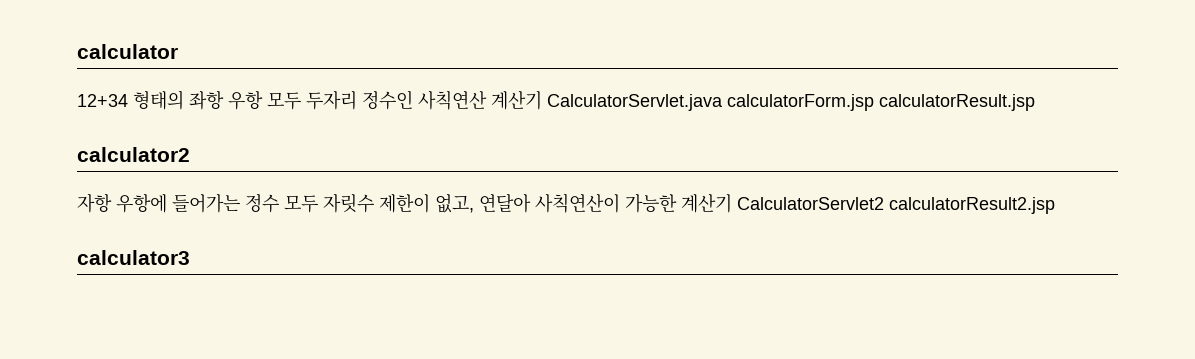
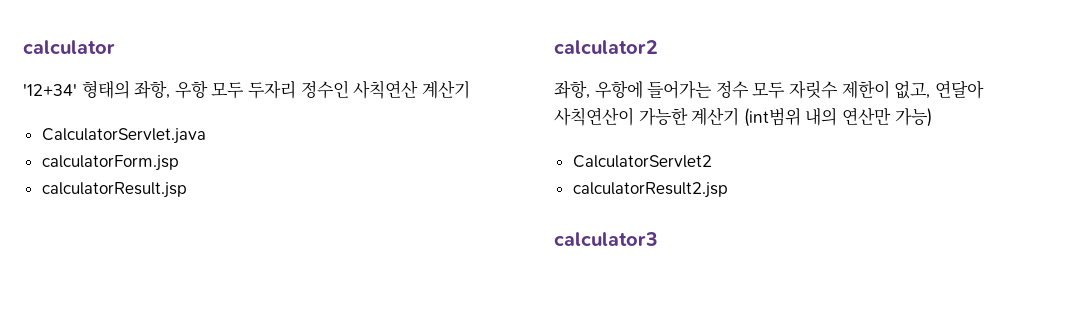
- 12+34 형태의 좌항 우항 모두 두자리 정수인 사칙연산 계산기 CalculatorServlet.java calculatorForm.jsp calculatorResult.jsp
+ '12+34' 형태의 좌항, 우항 모두 두자리 정수인 사칙연산 계산기
+ CalculatorServlet.java
+ calculatorForm.jsp
+ calculatorResult.jsp
- 자항 우항에 들어가는 정수 모두 자릿수 제한이 없고, 연달아 사칙연산이 가능한 계산기 CalculatorServlet2 calculatorResult2.jsp
+ 좌항, 우항에 들어가는 정수 모두 자릿수 제한이 없고, 연달아 사칙연산이 가능한 계산기 (int범위 내의 연산만 가능)
+ CalculatorServlet2
+ calculatorResult2.jsp

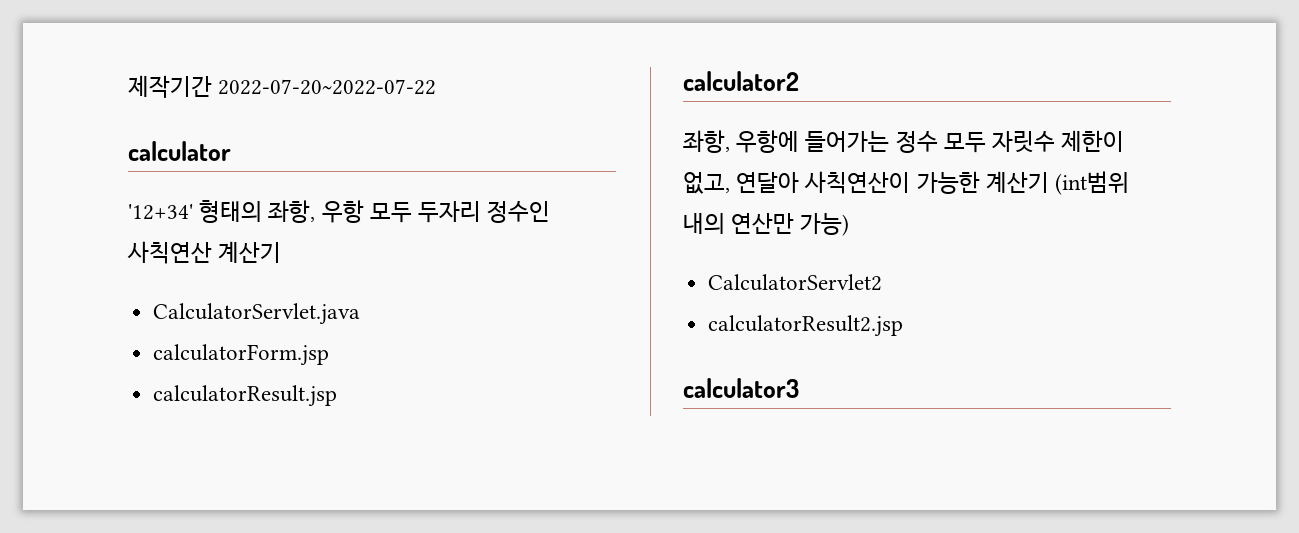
+ 제작기간 2022-07-20~2022-07-22

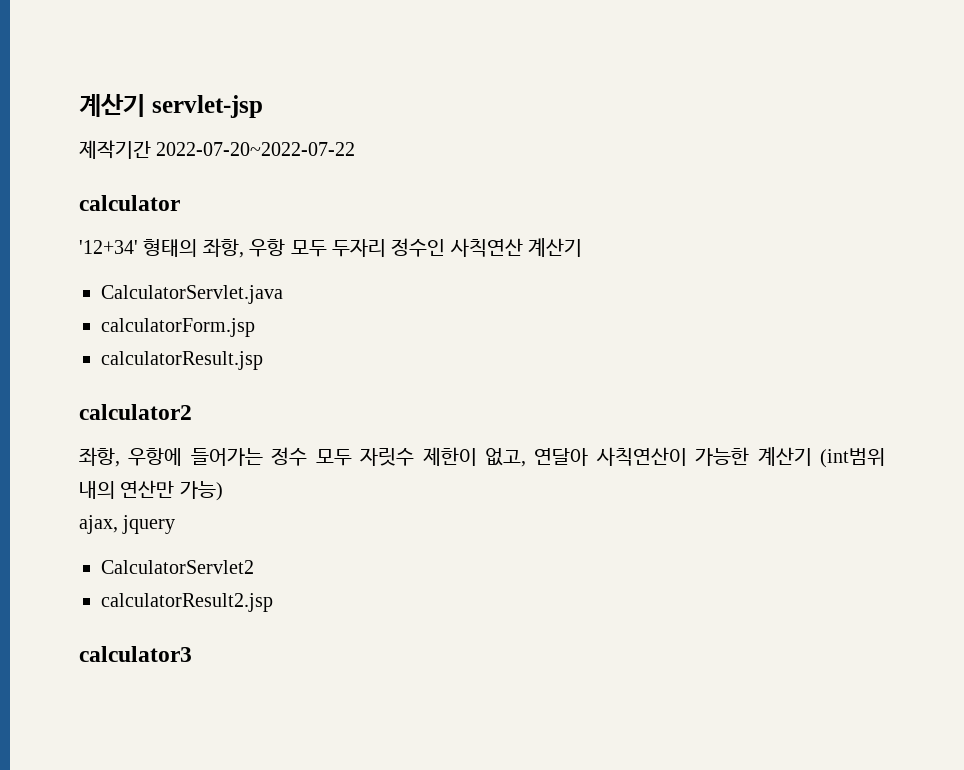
+ 계산기 servlet-jsp
+ ajax, jquery

